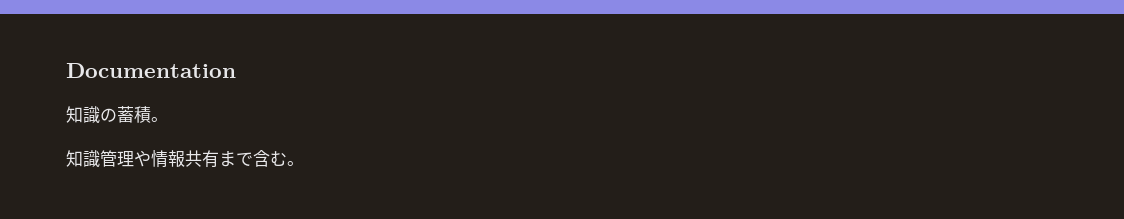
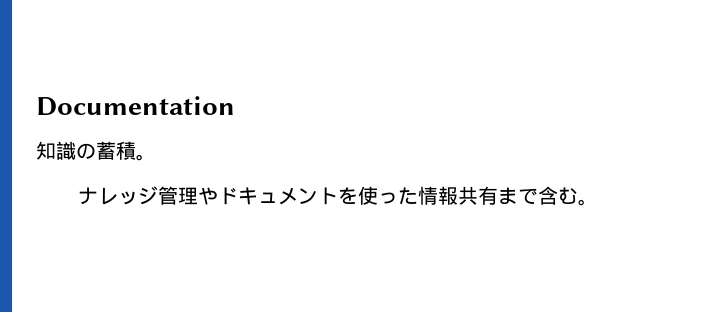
- 知識管理や情報共有まで含む。
+ ナレッジ管理やドキュメントを使った情報共有まで含む。

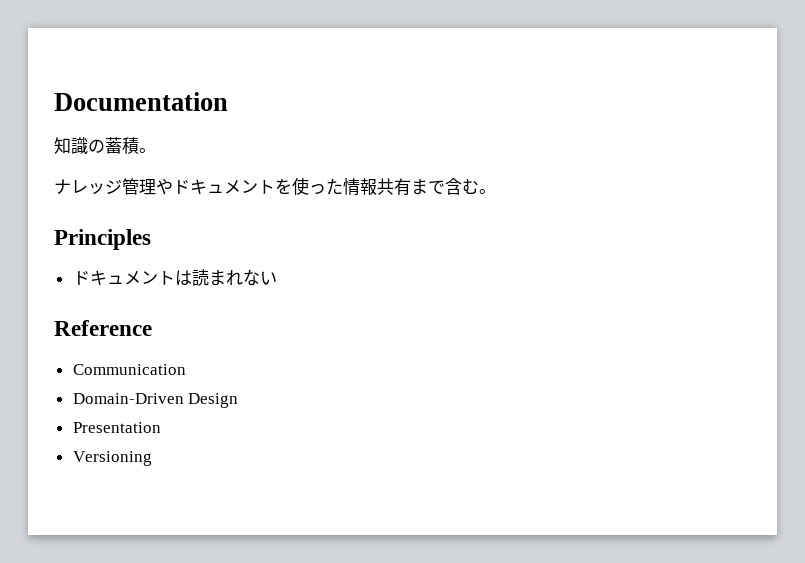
+ Principles
+ ドキュメントは読まれない
+ Reference
+ Communication
+ Domain-Driven Design
+ Presentation
+ Versioning

